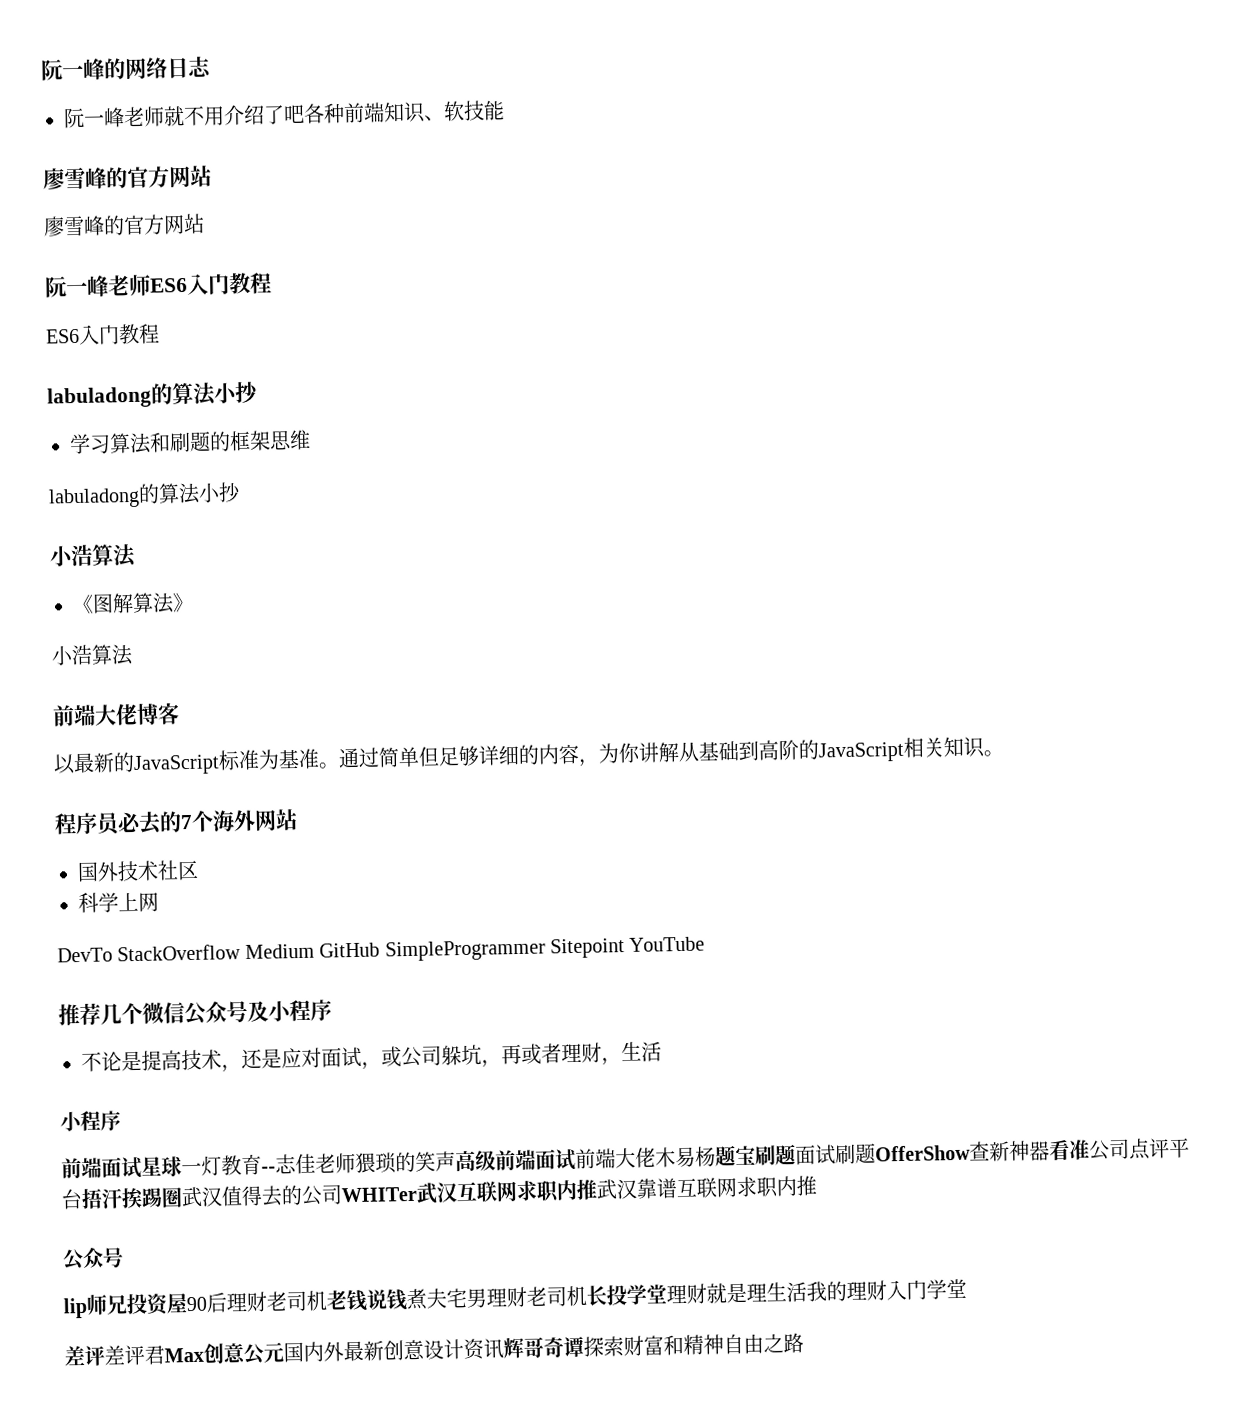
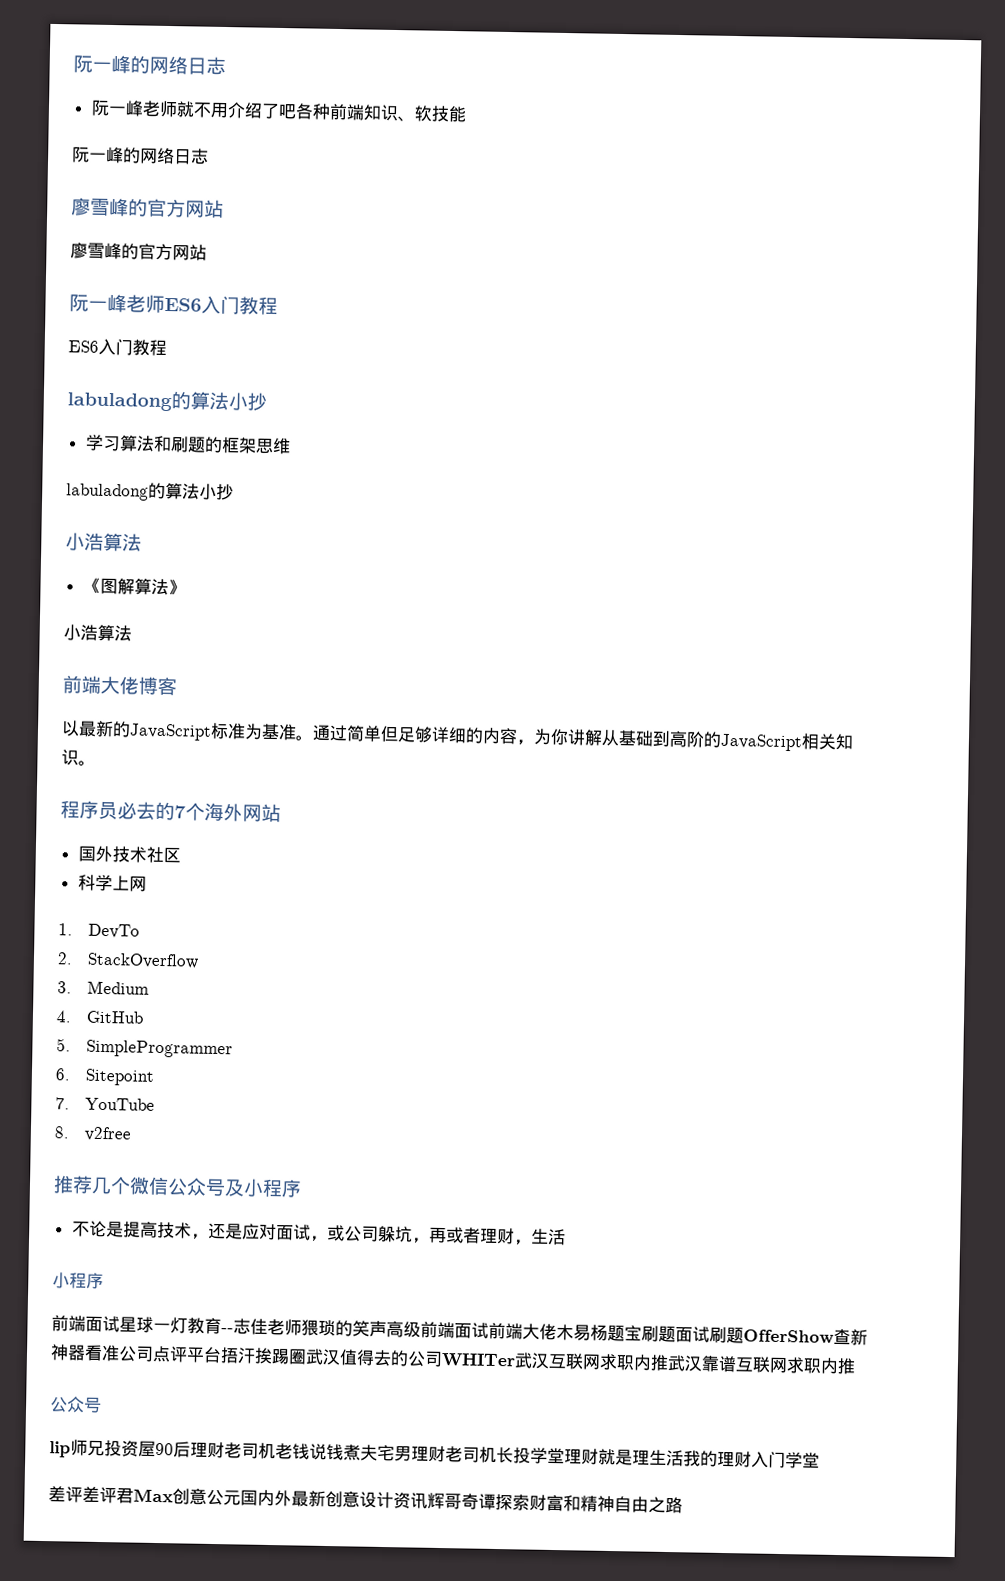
  阮一峰老师就不用介绍了吧各种前端知识、软技能
+ 阮一峰的网络日志
- DevTo StackOverflow Medium GitHub SimpleProgrammer Sitepoint YouTube
+ 1. DevTo
+ 2. StackOverflow
+ 3. Medium
+ 4. GitHub
+ 5. SimpleProgrammer
+ 6. Sitepoint
+ 7. YouTube
+ 8. v2free

